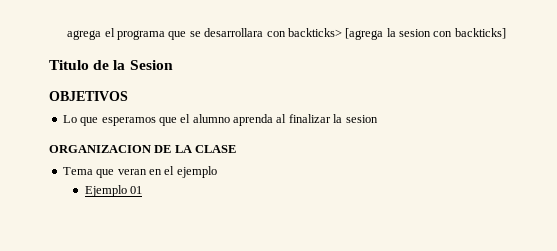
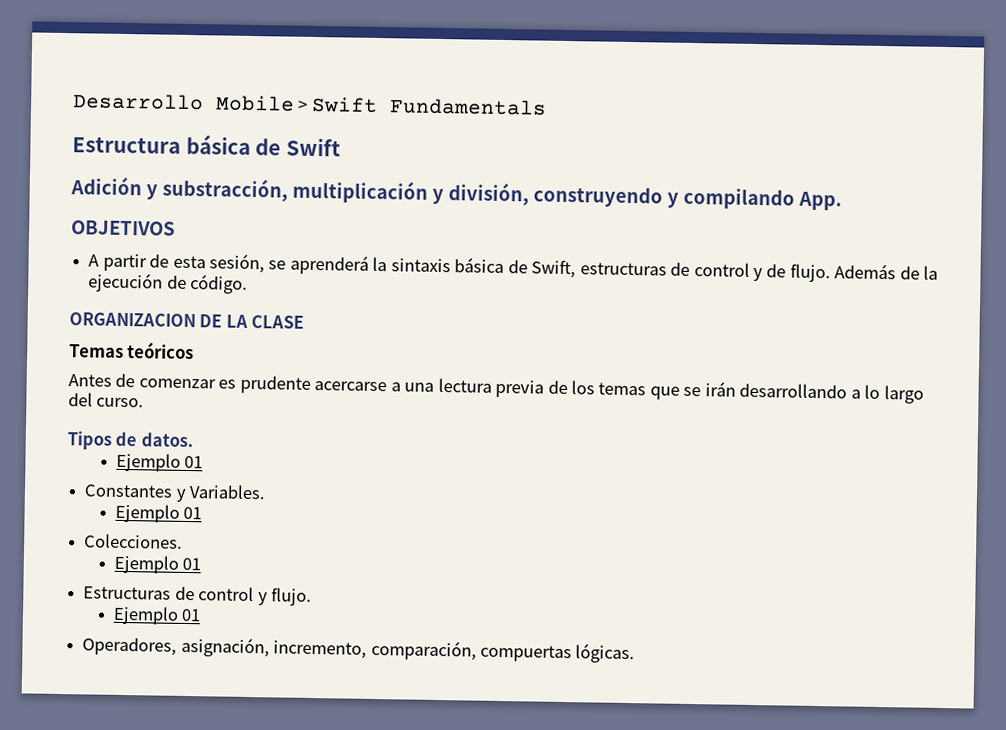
- agrega el programa que se desarrollara con backticks> [agrega la sesion con backticks]
- Titulo de la Sesion
+ Desarrollo Mobile > Swift Fundamentals
+ Estructura básica de Swift
+ Adición y substracción, multiplicación y división, construyendo y compilando App.
  OBJETIVOS
- Lo que esperamos que el alumno aprenda al finalizar la sesion
+ A partir de esta sesión, se aprenderá la sintaxis básica de Swift, estructuras de control y de flujo. Además de la ejecución de código.
  ORGANIZACION DE LA CLASE
- Tema que veran en el ejemplo
+ Temas teóricos
+ Antes de comenzar es prudente acercarse a una lectura previa de los temas que se irán desarrollando a lo largo del curso.
+ Tipos de datos.
  Ejemplo 01
+ Constantes y Variables.
+ Ejemplo 01
+ Colecciones.
+ Ejemplo 01
+ Estructuras de control y flujo.
+ Ejemplo 01
+ Operadores, asignación, incremento, comparación, compuertas lógicas.

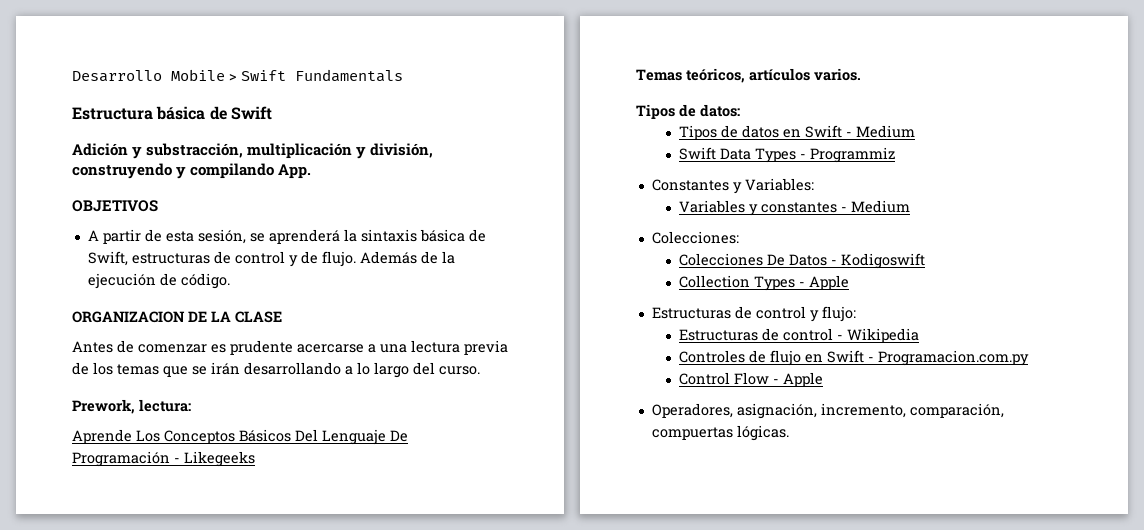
- Temas teóricos
- Tipos de datos.
- Ejemplo 01
- Constantes y Variables.
- Ejemplo 01
- Colecciones.
- Ejemplo 01
- Estructuras de control y flujo.
- Ejemplo 01
+ Prework, lectura:
+ Aprende Los Conceptos Básicos Del Lenguaje De Programación - Likegeeks
+ Temas teóricos, artículos varios.
+ Tipos de datos:
+ Tipos de datos en Swift - Medium
+ Swift Data Types - Programmiz
+ Constantes y Variables:
+ Variables y constantes - Medium
+ Colecciones:
+ Colecciones De Datos - Kodigoswift
+ Collection Types - Apple
+ Estructuras de control y flujo:
+ Estructuras de control - Wikipedia
+ Controles de flujo en Swift - Programacion.com.py
+ Control Flow - Apple

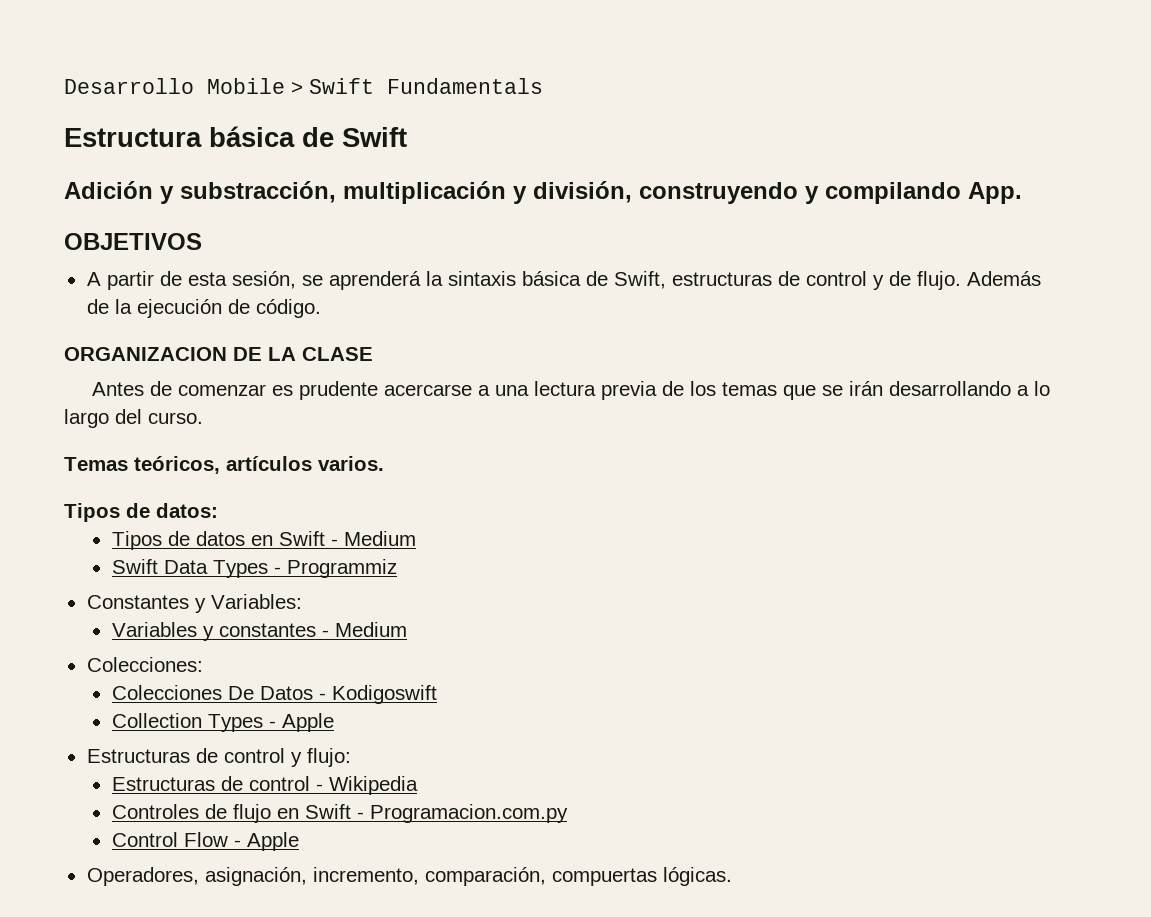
- Prework, lectura:
- Aprende Los Conceptos Básicos Del Lenguaje De Programación - Likegeeks

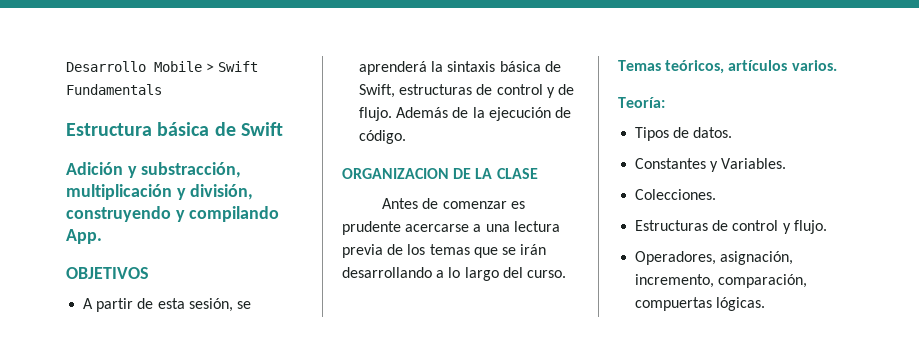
- Tipos de datos:
- Tipos de datos en Swift - Medium
- Swift Data Types - Programmiz
- Constantes y Variables:
- Variables y constantes - Medium
- Colecciones:
- Colecciones De Datos - Kodigoswift
- Collection Types - Apple
- Estructuras de control y flujo:
- Estructuras de control - Wikipedia
- Controles de flujo en Swift - Programacion.com.py
- Control Flow - Apple
+ Teoría:
+ Tipos de datos.
+ Constantes y Variables.
+ Colecciones.
+ Estructuras de control y flujo.

